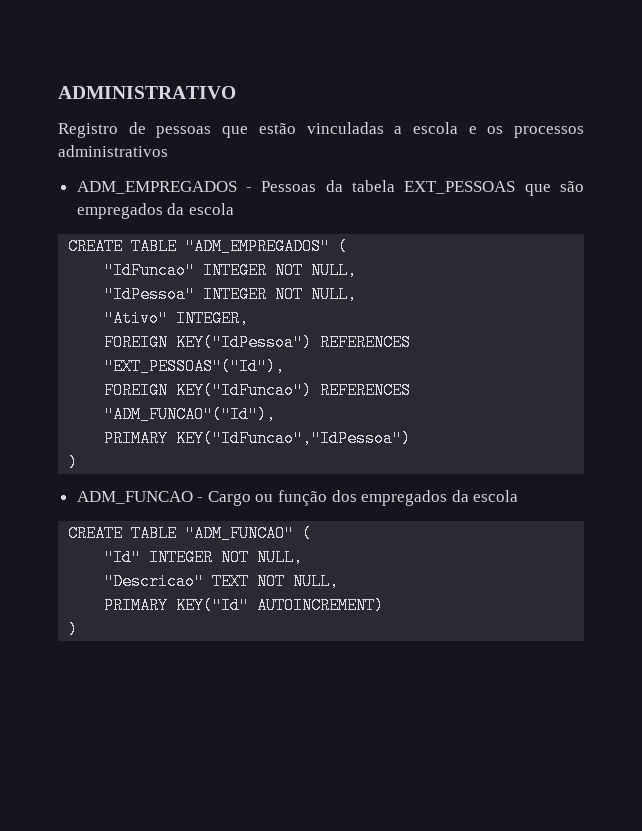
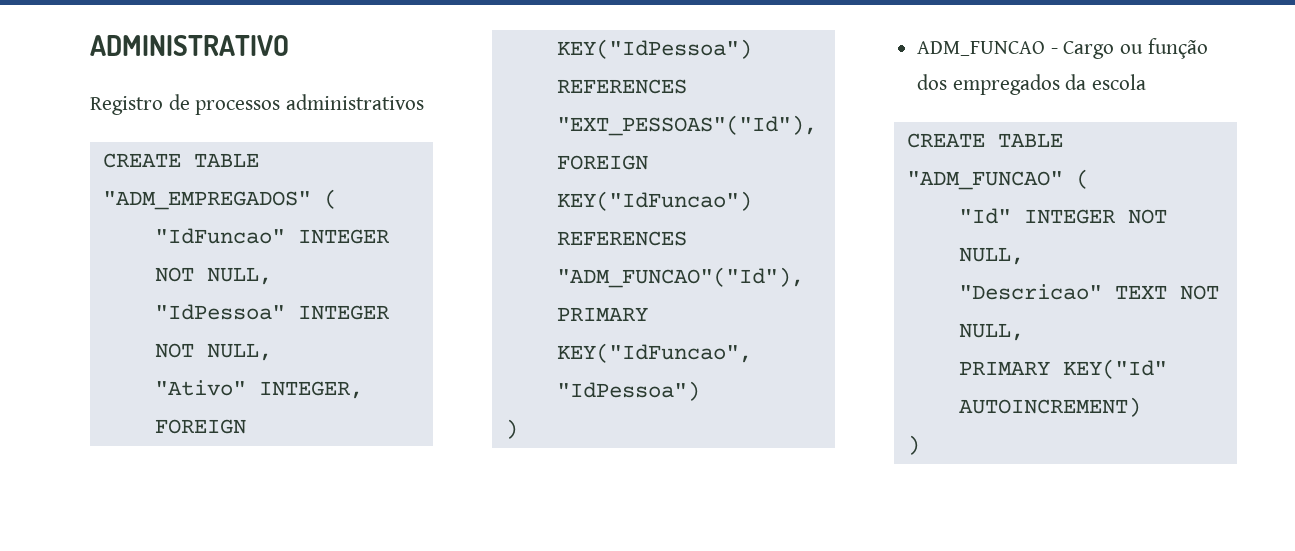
- Registro de pessoas que estão vinculadas a escola e os processos administrativos
- ADM_EMPREGADOS - Pessoas da tabela EXT_PESSOAS que são empregados da escola
+ Registro de processos administrativos

